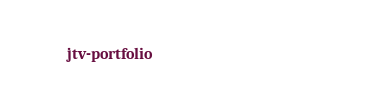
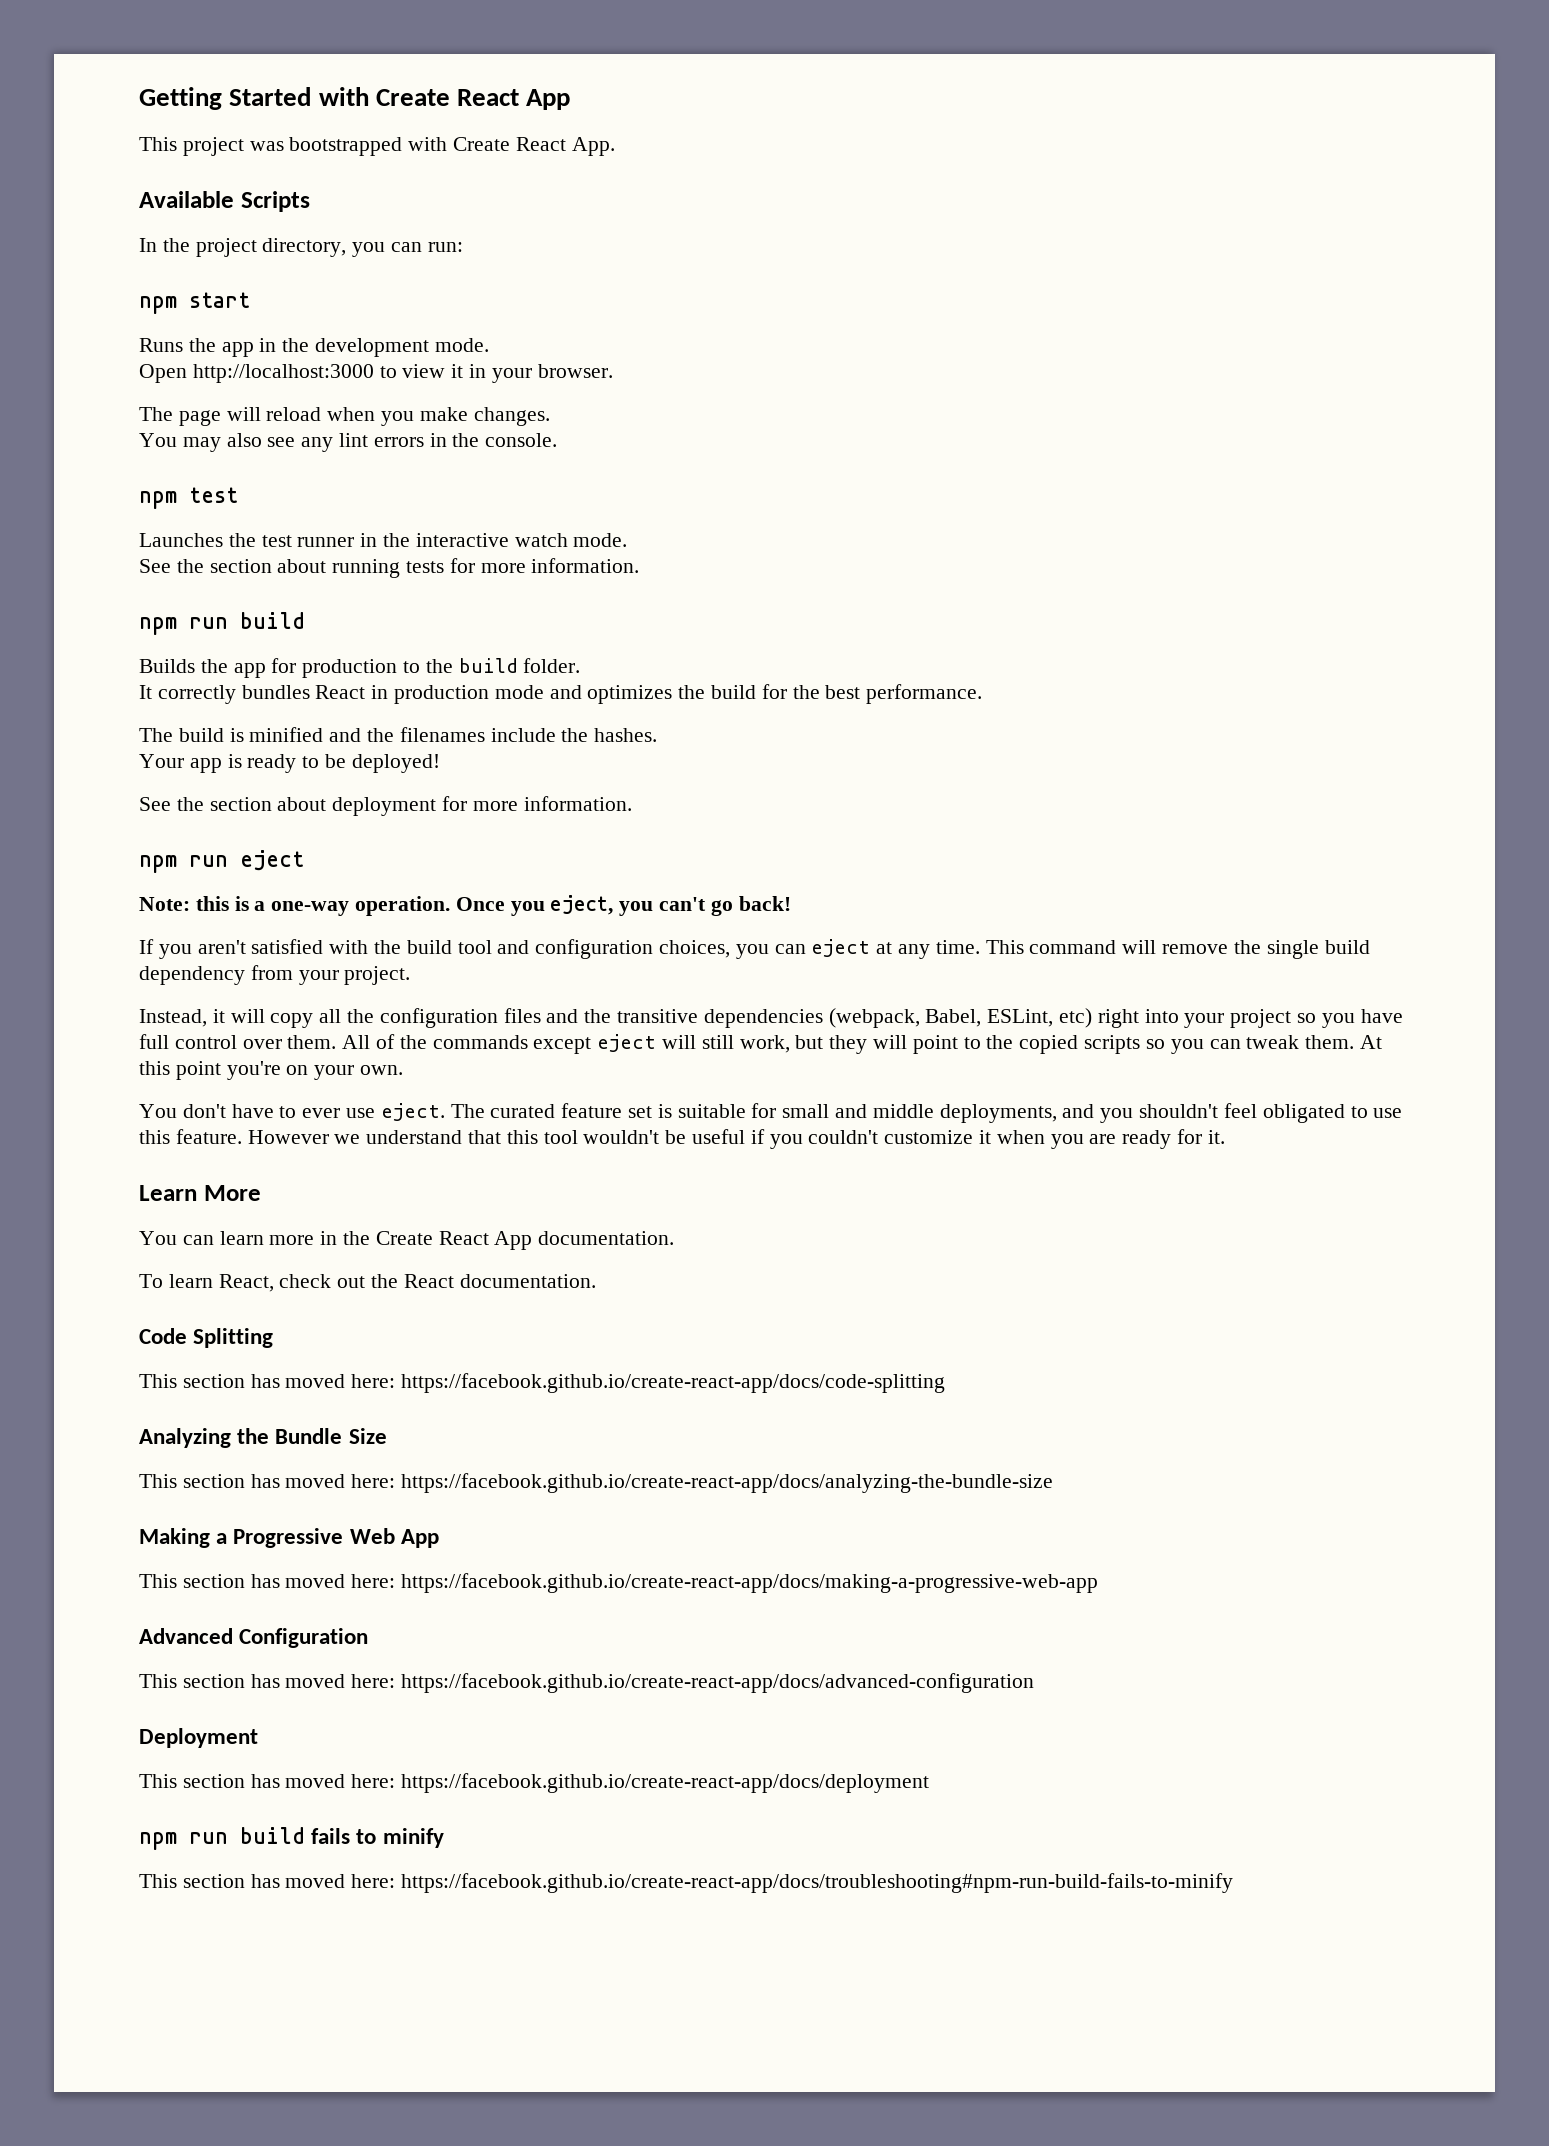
- jtv-portfolio
+ Getting Started with Create React App
+ This project was bootstrapped with Create React App.
+ Available Scripts
+ In the project directory, you can run:
+ npm start
+ Runs the app in the development mode.
+ Open http://localhost:3000 to view it in your browser.
+ The page will reload when you make changes.
+ You may also see any lint errors in the console.
+ npm test
+ Launches the test runner in the interactive watch mode.
+ See the section about running tests for more information.
+ npm run build
+ Builds the app for production to the build folder.
+ It correctly bundles React in production mode and optimizes the build for the best performance.
+ The build is minified and the filenames include the hashes.
+ Your app is ready to be deployed!
+ See the section about deployment for more information.
+ npm run eject
+ Note: this is a one-way operation. Once you eject, you can't go back!
+ If you aren't satisfied with the build tool and configuration choices, you can eject at any time. This command will remove the single build dependency from your project.
+ Instead, it will copy all the configuration files and the transitive dependencies (webpack, Babel, ESLint, etc) right into your project so you have full control over them. All of the commands except eject will still work, but they will point to the copied scripts so you can tweak them. At this point you're on your own.
+ You don't have to ever use eject. The curated feature set is suitable for small and middle deployments, and you shouldn't feel obligated to use this feature. However we understand that this tool wouldn't be useful if you couldn't customize it when you are ready for it.
+ Learn More
+ You can learn more in the Create React App documentation.
+ To learn React, check out the React documentation.
+ Code Splitting
+ This section has moved here: https://facebook.github.io/create-react-app/docs/code-splitting
+ Analyzing the Bundle Size
+ This section has moved here: https://facebook.github.io/create-react-app/docs/analyzing-the-bundle-size
+ Making a Progressive Web App
+ This section has moved here: https://facebook.github.io/create-react-app/docs/making-a-progressive-web-app
+ Advanced Configuration
+ This section has moved here: https://facebook.github.io/create-react-app/docs/advanced-configuration
+ Deployment
+ This section has moved here: https://facebook.github.io/create-react-app/docs/deployment
+ npm run build fails to minify
+ This section has moved here: https://facebook.github.io/create-react-app/docs/troubleshooting#npm-run-build-fails-to-minify

